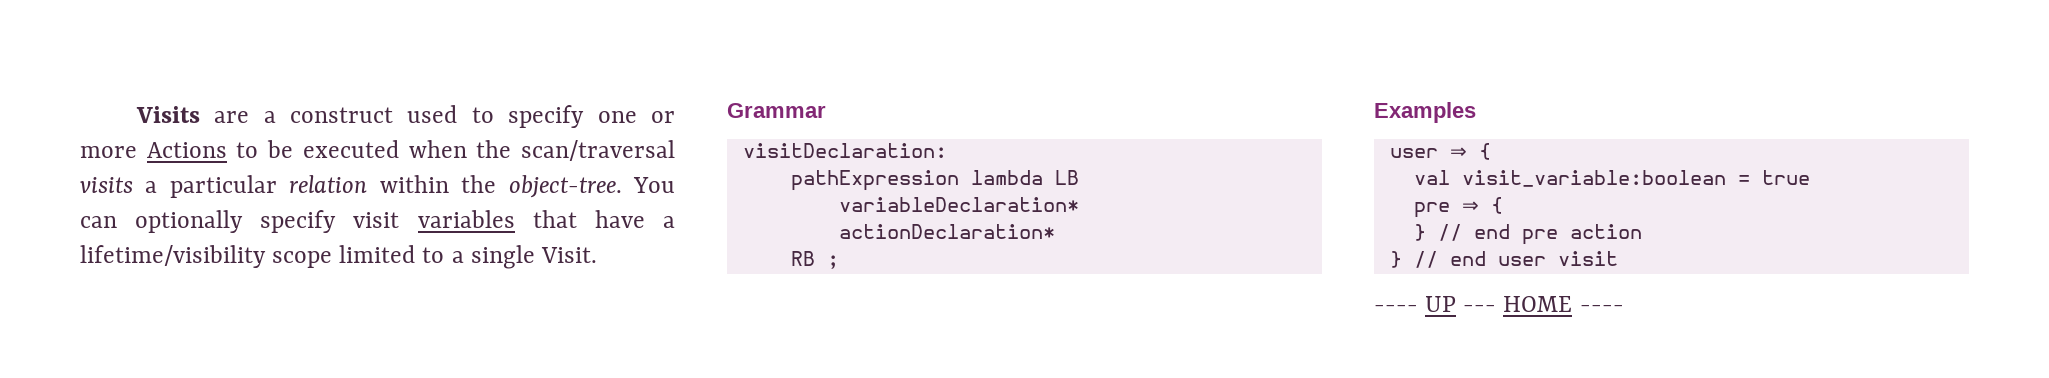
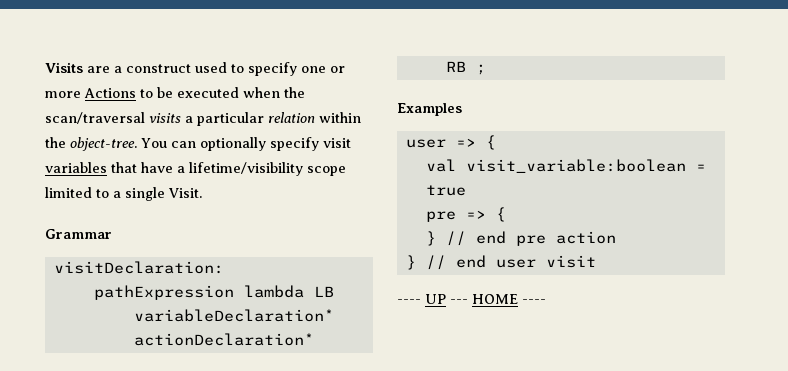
- user ⇒ {
+ user => {
- pre ⇒ {
+ pre => {

